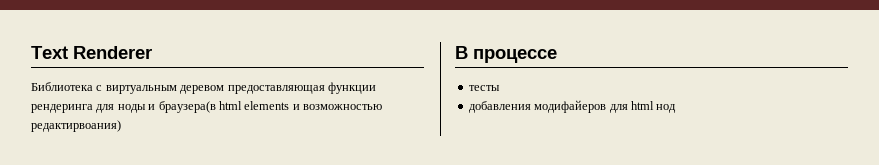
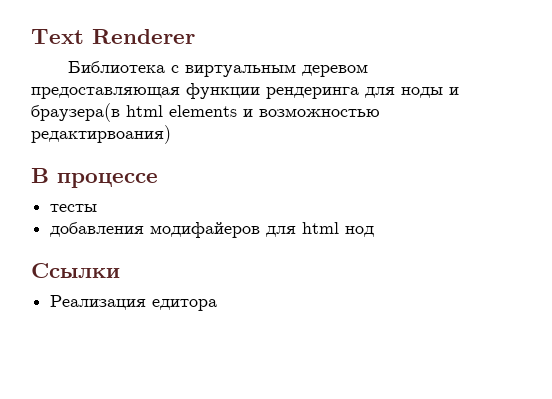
+ Ссылки
+ Реализация едитора

